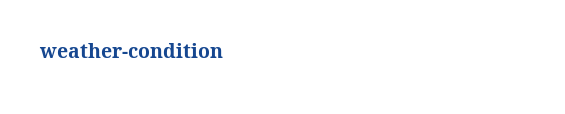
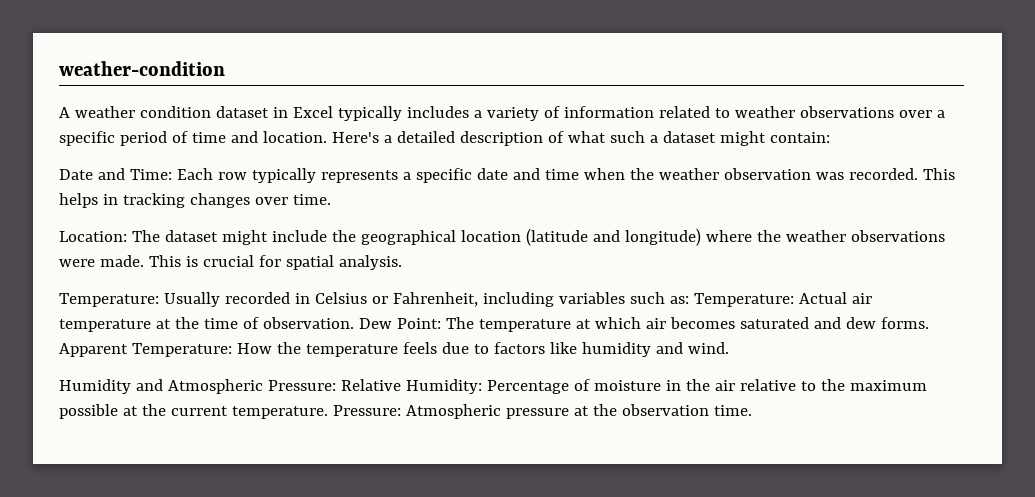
+ A weather condition dataset in Excel typically includes a variety of information related to weather observations over a specific period of time and location. Here's a detailed description of what such a dataset might contain:
+ Date and Time: Each row typically represents a specific date and time when the weather observation was recorded. This helps in tracking changes over time.
+ Location: The dataset might include the geographical location (latitude and longitude) where the weather observations were made. This is crucial for spatial analysis.
+ Temperature: Usually recorded in Celsius or Fahrenheit, including variables such as: Temperature: Actual air temperature at the time of observation. Dew Point: The temperature at which air becomes saturated and dew forms. Apparent Temperature: How the temperature feels due to factors like humidity and wind.
+ Humidity and Atmospheric Pressure: Relative Humidity: Percentage of moisture in the air relative to the maximum possible at the current temperature. Pressure: Atmospheric pressure at the observation time.

